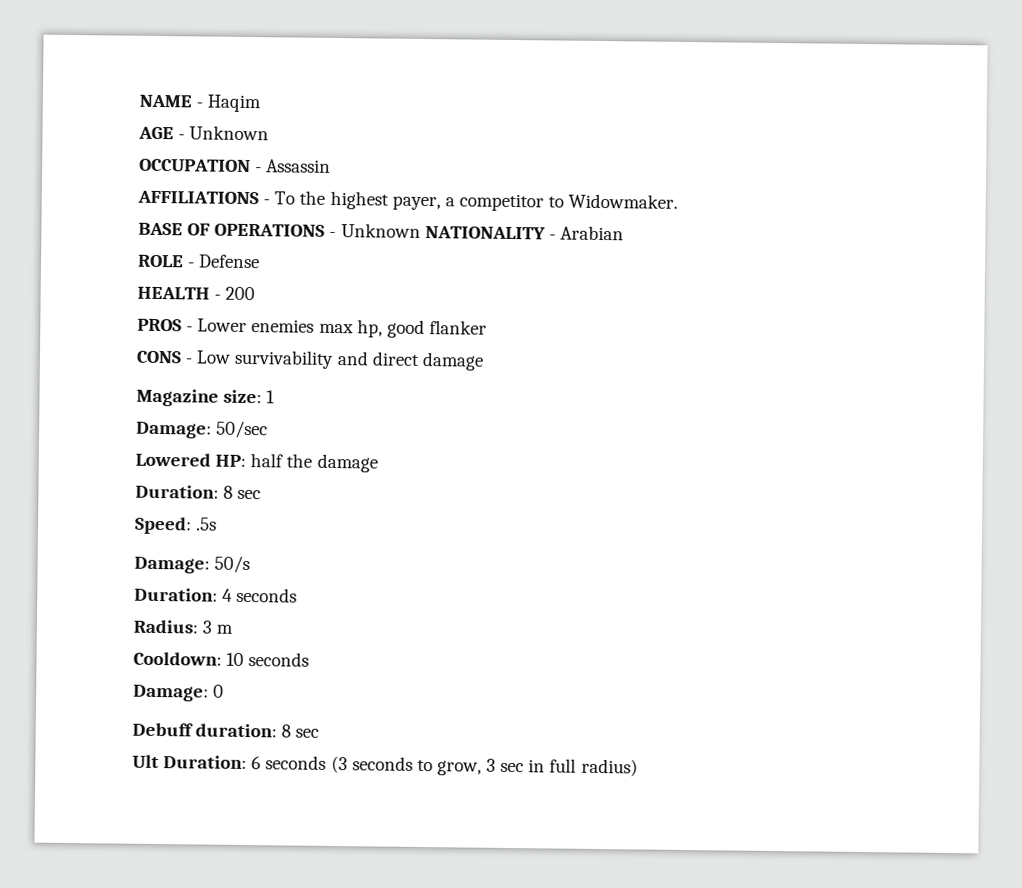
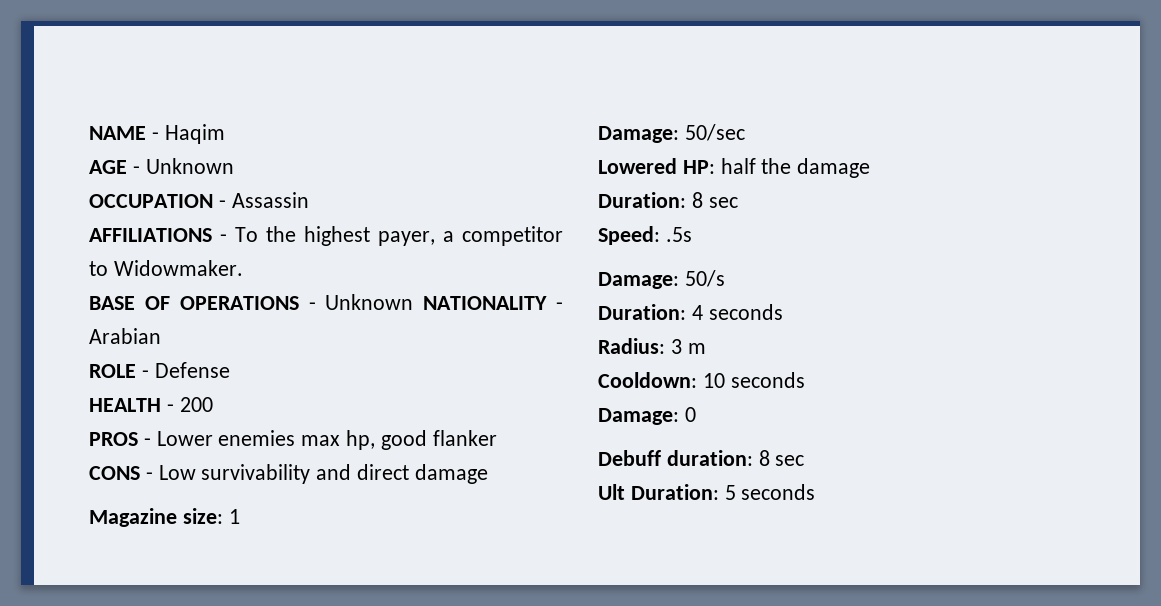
- Ult Duration: 6 seconds (3 seconds to grow, 3 sec in full radius)
+ Ult Duration: 5 seconds

